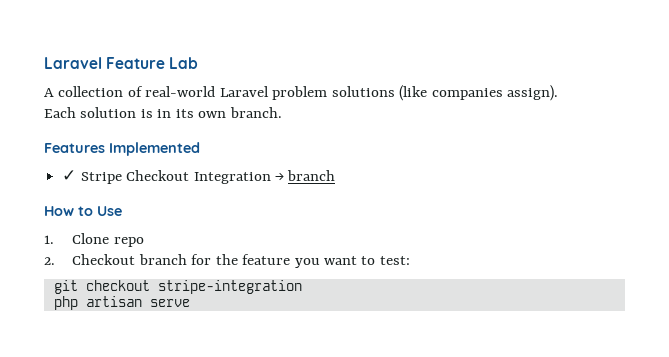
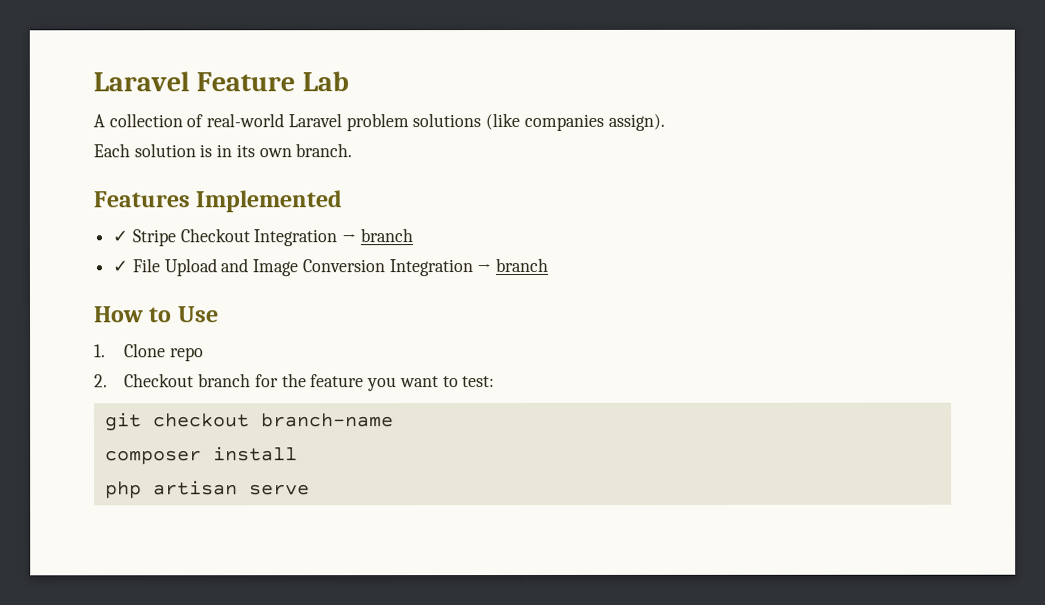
+ ✓ File Upload and Image Conversion Integration → branch
- git checkout stripe-integration
+ git checkout branch-name
+ composer install

